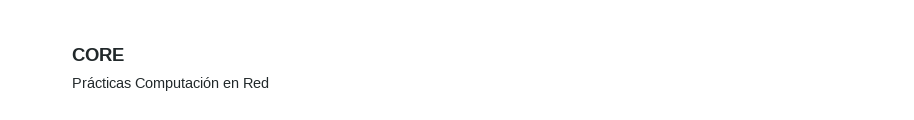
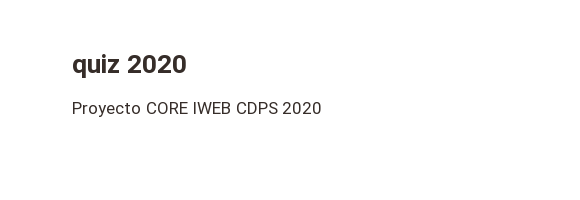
- CORE
- Prácticas Computación en Red
+ quiz 2020
+ Proyecto CORE IWEB CDPS 2020

